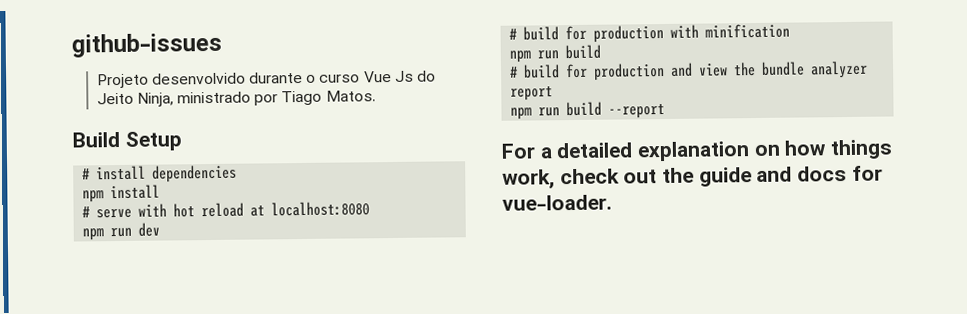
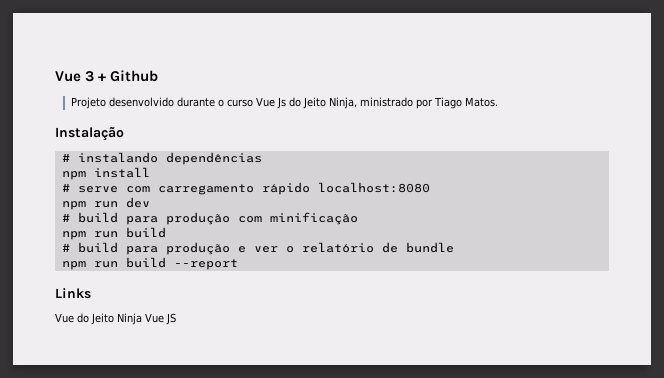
- github-issues
+ Vue 3 + Github
- Build Setup
- # install dependencies
+ Instalação
+ # instalando dependências
- # serve with hot reload at localhost:8080
+ # serve com carregamento rápido localhost:8080
- # build for production with minification
+ # build para produção com minificação
- # build for production and view the bundle analyzer report
+ # build para produção e ver o relatório de bundle
- For a detailed explanation on how things work, check out the guide and docs for vue-loader.
+ Links
+ Vue do Jeito Ninja Vue JS

